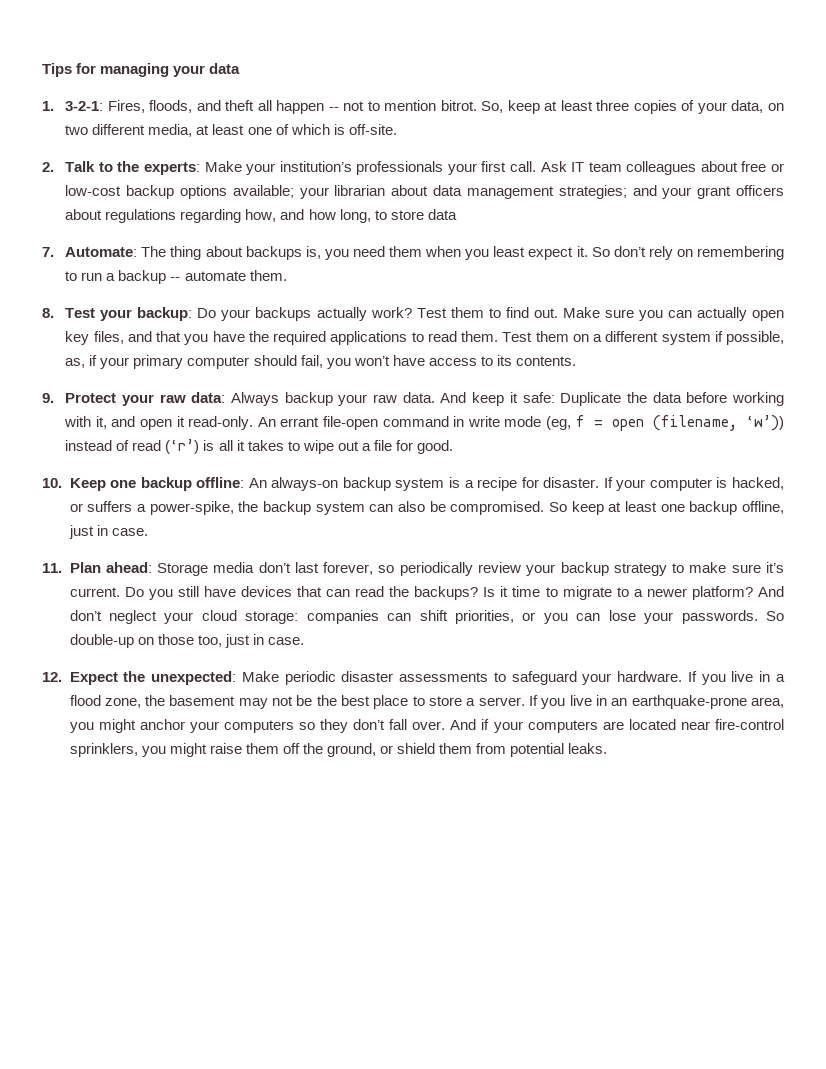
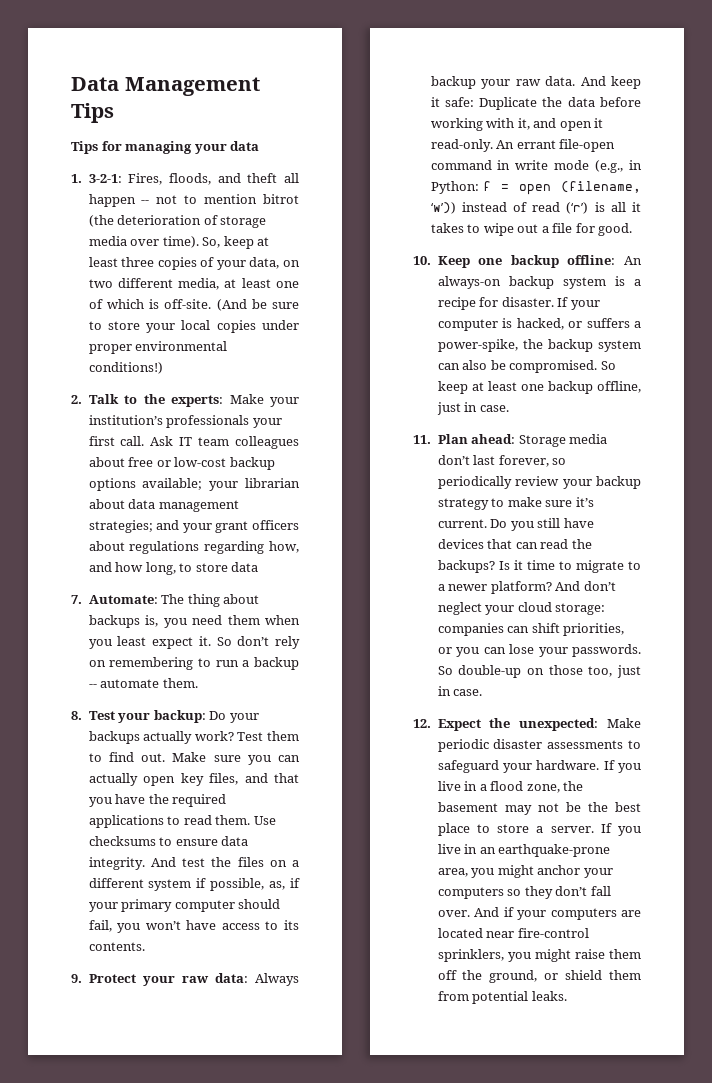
+ Data Management Tips
- 1. 3-2-1: Fires, floods, and theft all happen -- not to mention bitrot.
+ 1. 3-2-1: Fires, floods, and theft all happen -- not to mention bitrot (the deterioration of storage media over time).
+ (And be sure to store your local copies under proper environmental conditions!)
- Test them on a different system if possible, as, if your primary computer should fail, you won’t have access to its contents.
+ Use checksums to ensure data integrity. And test the files on a different system if possible, as, if your primary computer should fail, you won’t have access to its contents.
- An errant file-open command in write mode (eg, f = open (filename, ‘w’)) instead of read (‘r’) is all it takes to wipe out a file for good.
+ An errant file-open command in write mode (e.g., in Python: f = open (filename, ‘w’)) instead of read (‘r’) is all it takes to wipe out a file for good.

